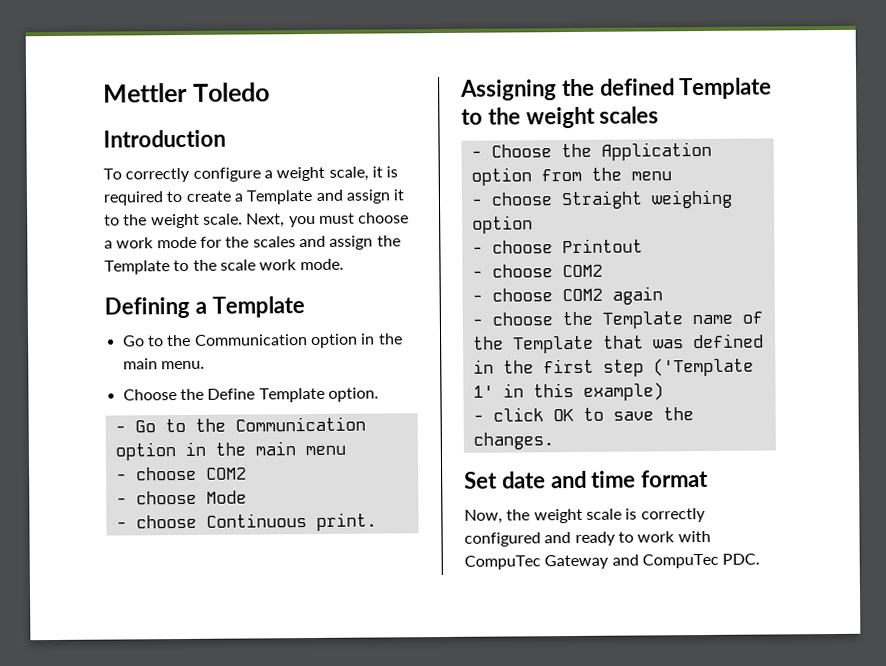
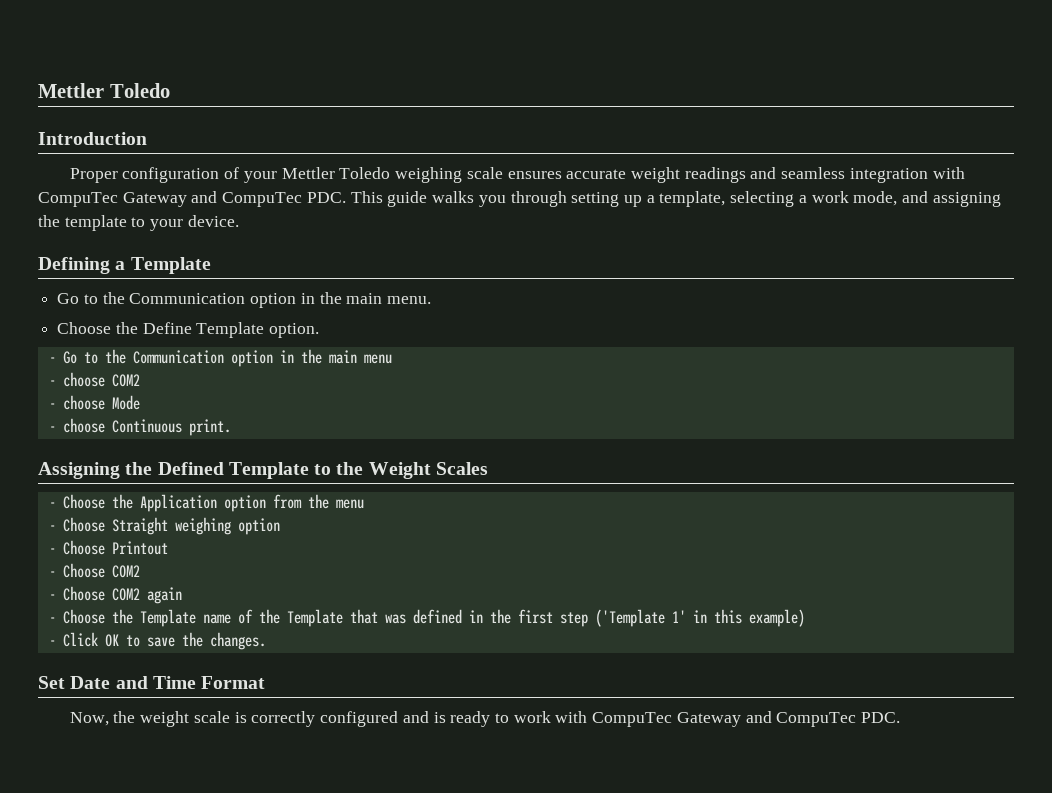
- To correctly configure a weight scale, it is required to create a Template and assign it to the weight scale. Next, you must choose a work mode for the scales and assign the Template to the scale work mode.
+ Proper configuration of your Mettler Toledo weighing scale ensures accurate weight readings and seamless integration with CompuTec Gateway and CompuTec PDC. This guide walks you through setting up a template, selecting a work mode, and assigning the template to your device.
- Assigning the defined Template to the weight scales
+ Assigning the Defined Template to the Weight Scales
- - choose Straight weighing option
+ - Choose Straight weighing option
- - choose Printout
- - choose COM2
- - choose COM2 again
+ - Choose Printout
+ - Choose COM2
+ - Choose COM2 again
- - choose the Template name of the Template that was defined in the first step ('Template 1' in this example)
+ - Choose the Template name of the Template that was defined in the first step ('Template 1' in this example)
- - click OK to save the changes.
+ - Click OK to save the changes.
- Set date and time format
+ Set Date and Time Format
- Now, the weight scale is correctly configured and ready to work with CompuTec Gateway and CompuTec PDC.
+ Now, the weight scale is correctly configured and is ready to work with CompuTec Gateway and CompuTec PDC.

